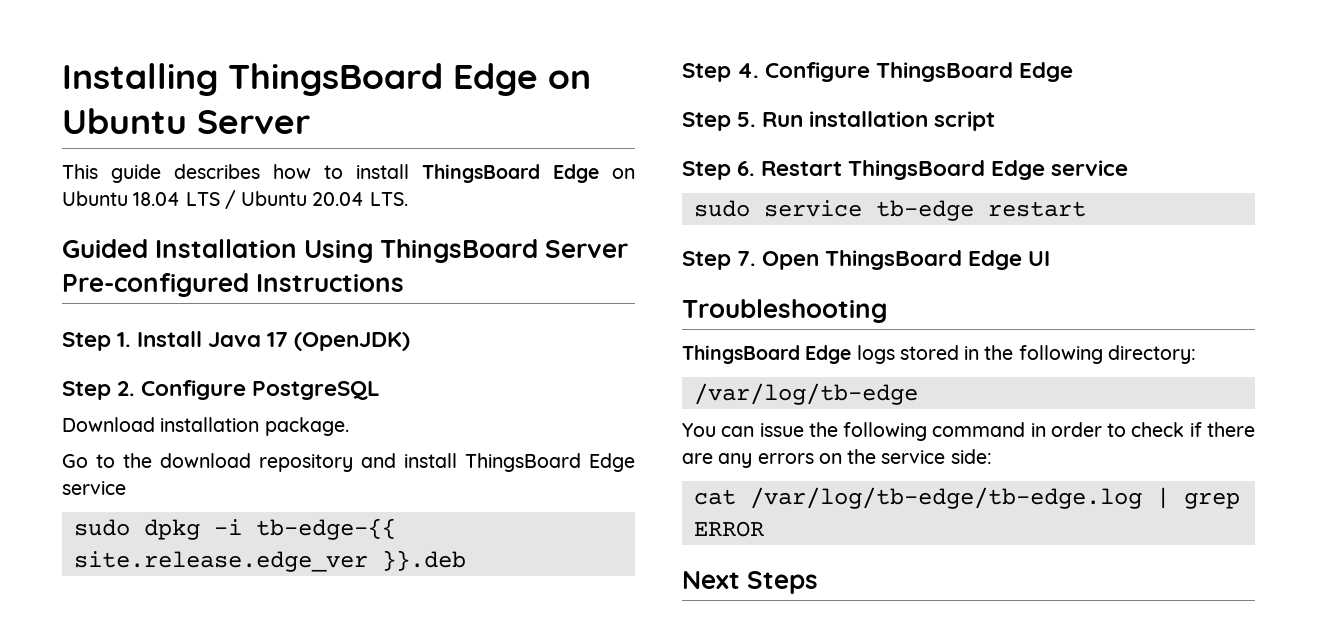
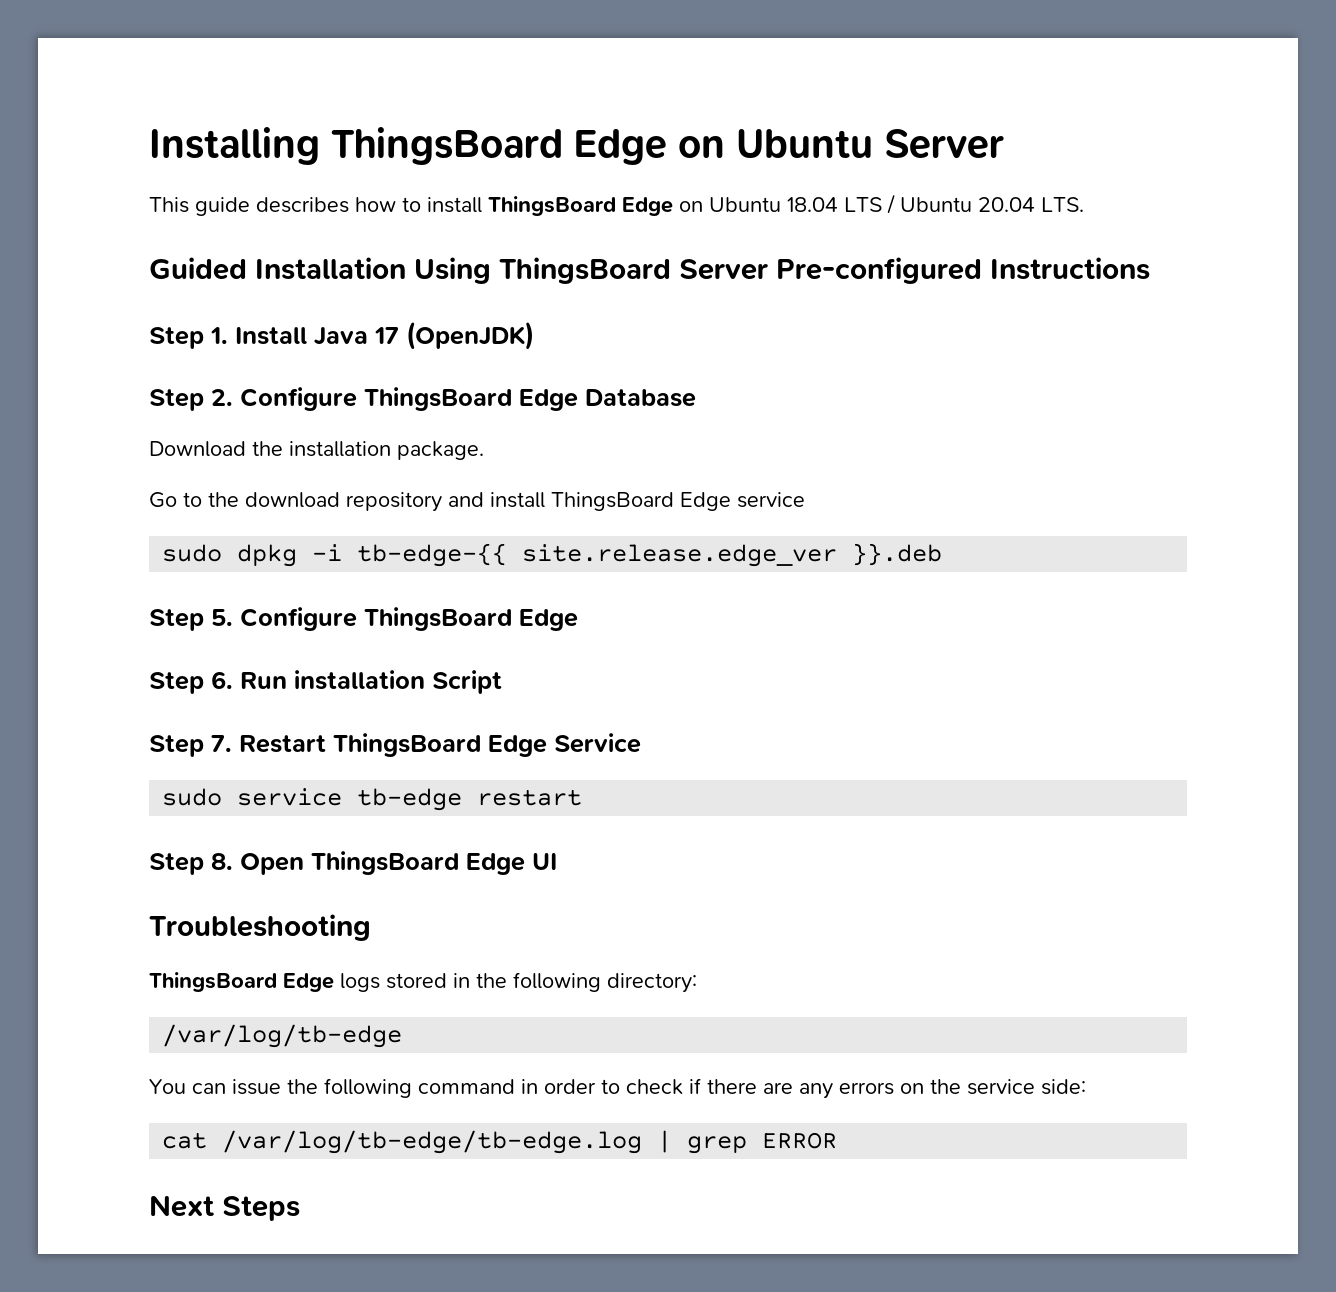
- Step 2. Configure PostgreSQL
+ Step 2. Configure ThingsBoard Edge Database
- Download installation package.
+ Download the installation package.
- Step 4. Configure ThingsBoard Edge
+ Step 5. Configure ThingsBoard Edge
- Step 5. Run installation script
- Step 6. Restart ThingsBoard Edge service
+ Step 6. Run installation Script
+ Step 7. Restart ThingsBoard Edge Service
- Step 7. Open ThingsBoard Edge UI
+ Step 8. Open ThingsBoard Edge UI

